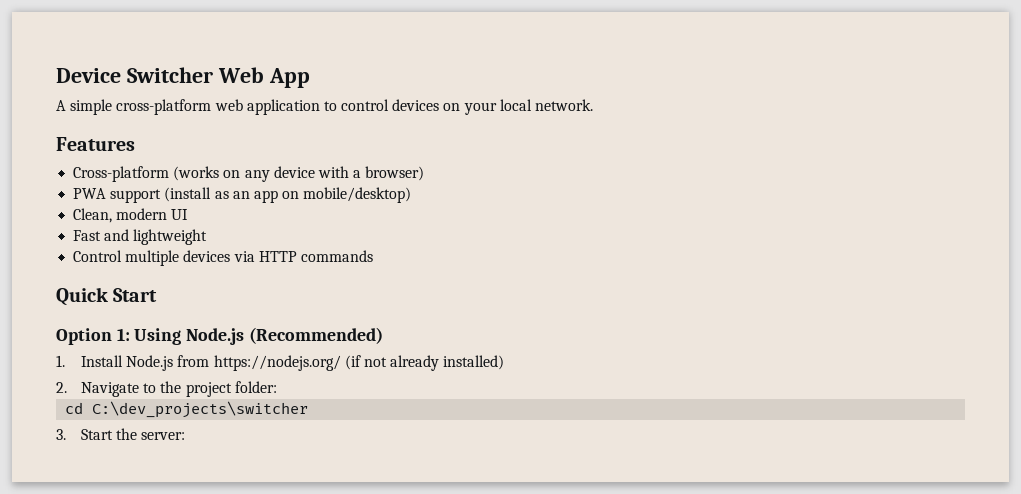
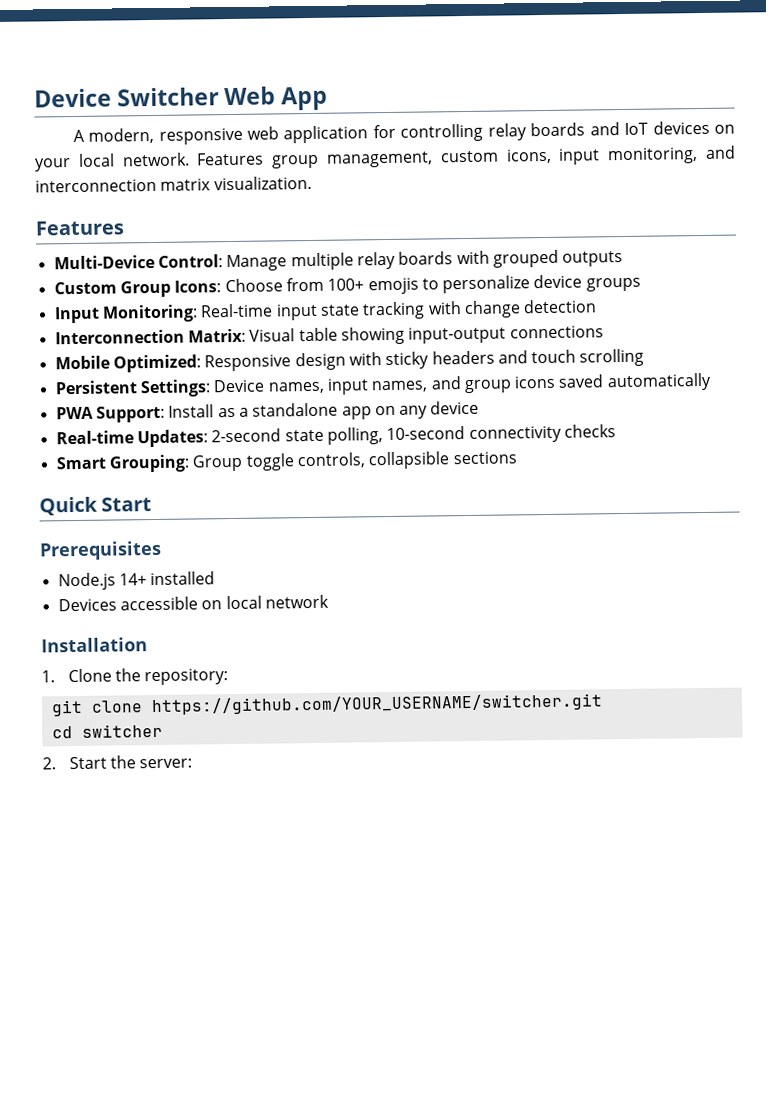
- A simple cross-platform web application to control devices on your local network.
+ A modern, responsive web application for controlling relay boards and IoT devices on your local network. Features group management, custom icons, input monitoring, and interconnection matrix visualization.
  Features
- Cross-platform (works on any device with a browser)
- PWA support (install as an app on mobile/desktop)
- Clean, modern UI
- Fast and lightweight
- Control multiple devices via HTTP commands
+ Multi-Device Control: Manage multiple relay boards with grouped outputs
+ Custom Group Icons: Choose from 100+ emojis to personalize device groups
+ Input Monitoring: Real-time input state tracking with change detection
+ Interconnection Matrix: Visual table showing input-output connections
+ Mobile Optimized: Responsive design with sticky headers and touch scrolling
+ Persistent Settings: Device names, input names, and group icons saved automatically
+ PWA Support: Install as a standalone app on any device
+ Real-time Updates: 2-second state polling, 10-second connectivity checks
+ Smart Grouping: Group toggle controls, collapsible sections
  Quick Start
- Option 1: Using Node.js (Recommended)
- 1. Install Node.js from https://nodejs.org/ (if not already installed)
- 2. Navigate to the project folder:
+ Prerequisites
+ Node.js 14+ installed
+ Devices accessible on local network
+ Installation
+ 1. Clone the repository:
+ git clone https://github.com/YOUR_USERNAME/switcher.git
- cd C:\dev_projects\switcher
- 3. Start the server:
+ cd switcher
+ 2. Start the server:

